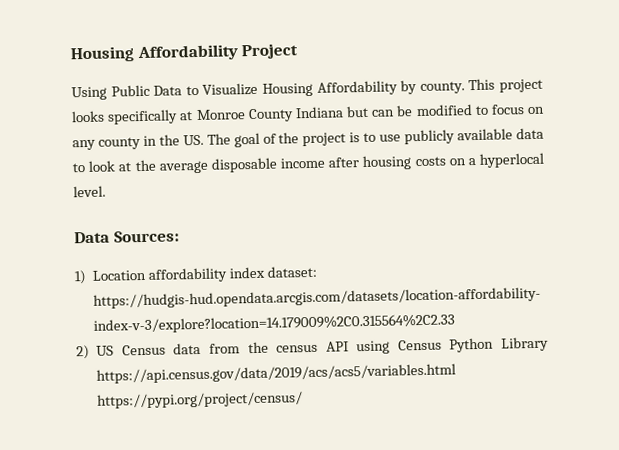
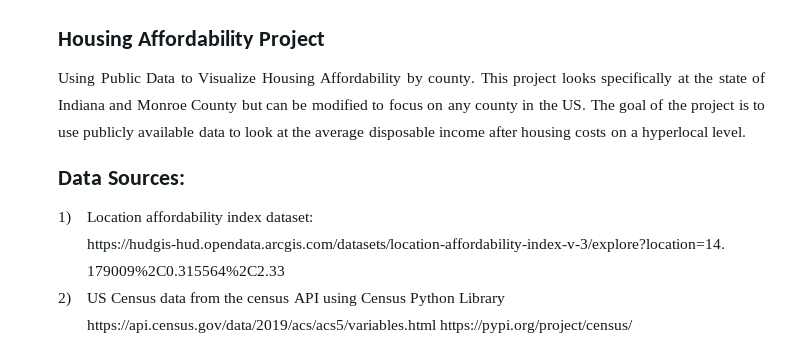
- This project looks specifically at Monroe County Indiana but can be modified to focus on any county in the US. The goal of the project is to use publicly available data to look at the average disposable income after housing costs on a hyperlocal level.
+ This project looks specifically at the state of Indiana and Monroe County but can be modified to focus on any county in the US. The goal of the project is to use publicly available data to look at the average disposable income after housing costs on a hyperlocal level.

